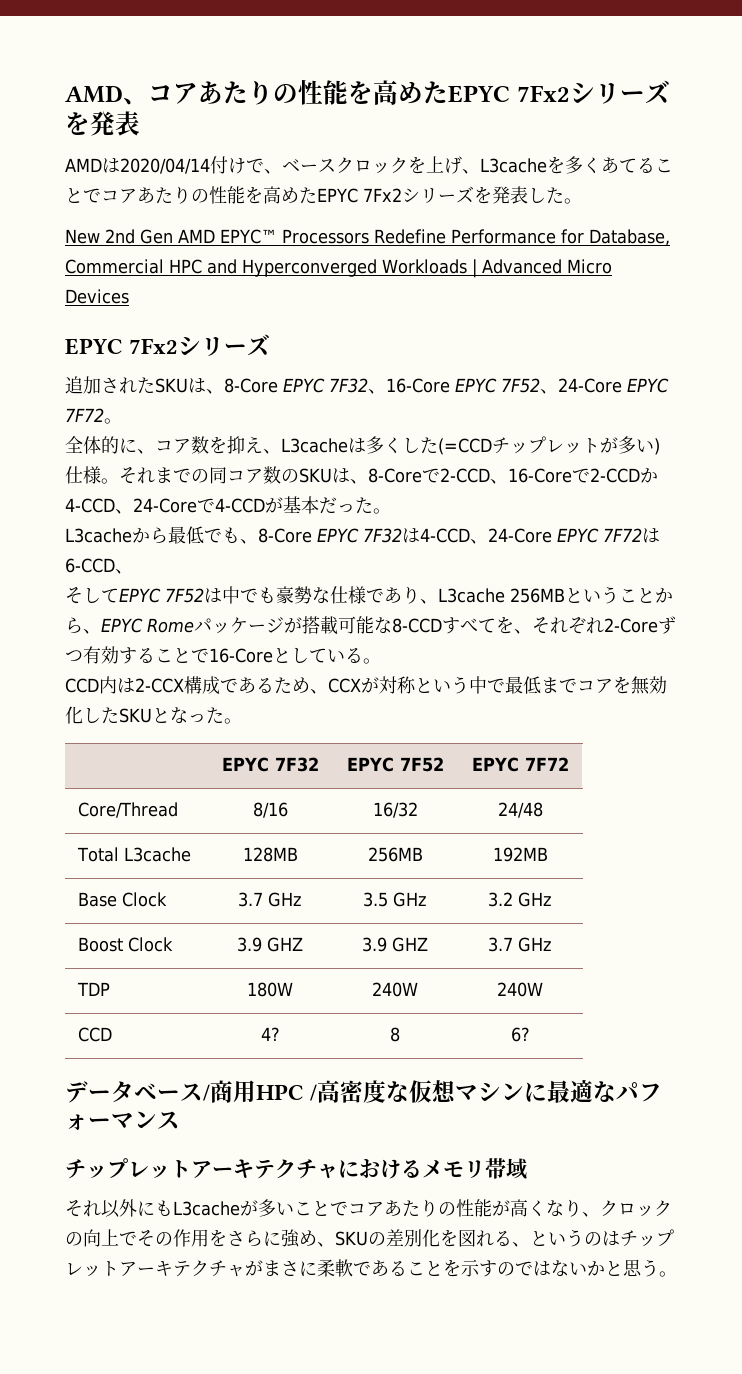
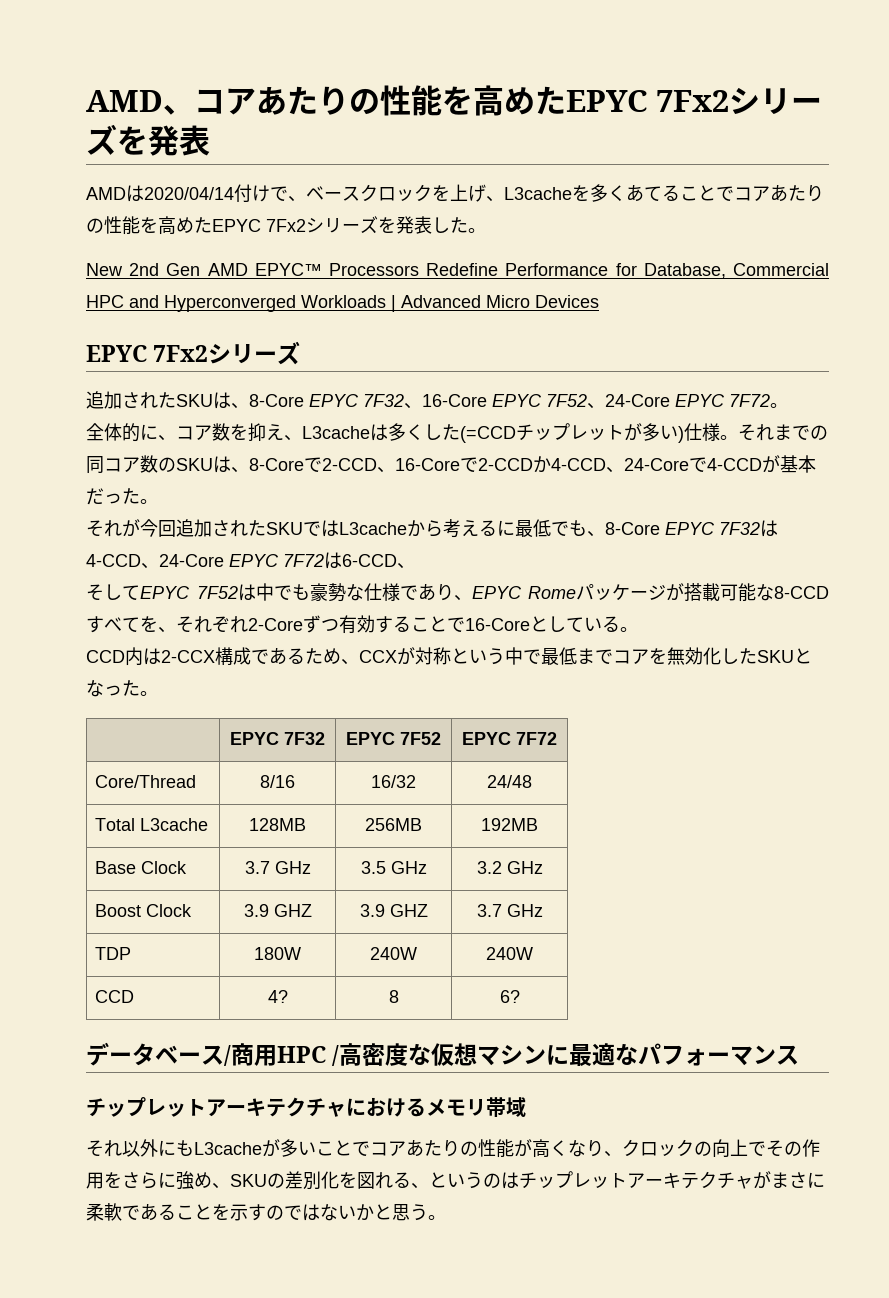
- L3cacheから最低でも、8-Core EPYC 7F32は4-CCD、24-Core EPYC 7F72は6-CCD、
+ それが今回追加されたSKUではL3cacheから考えるに最低でも、8-Core EPYC 7F32は4-CCD、24-Core EPYC 7F72は6-CCD、
- そしてEPYC 7F52は中でも豪勢な仕様であり、L3cache 256MBということから、EPYC Romeパッケージが搭載可能な8-CCDすべてを、それぞれ2-Coreずつ有効することで16-Coreとしている。
+ そしてEPYC 7F52は中でも豪勢な仕様であり、EPYC Romeパッケージが搭載可能な8-CCDすべてを、それぞれ2-Coreずつ有効することで16-Coreとしている。

